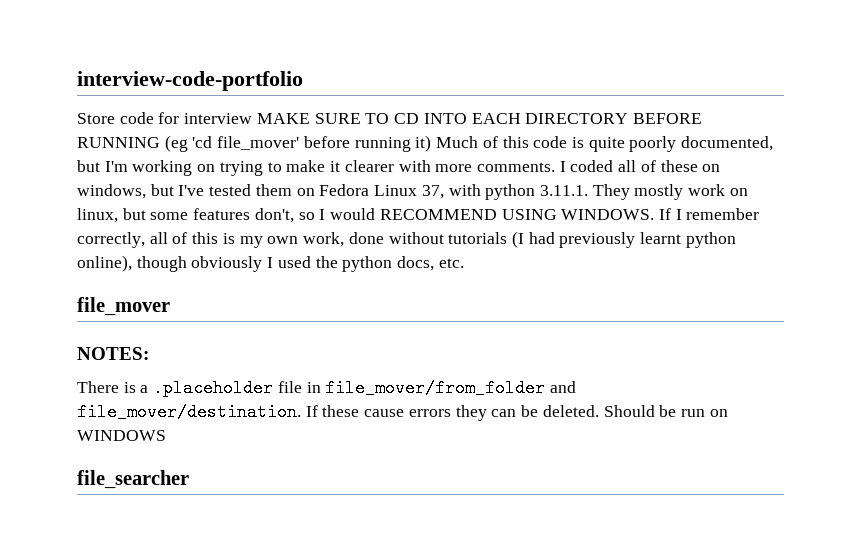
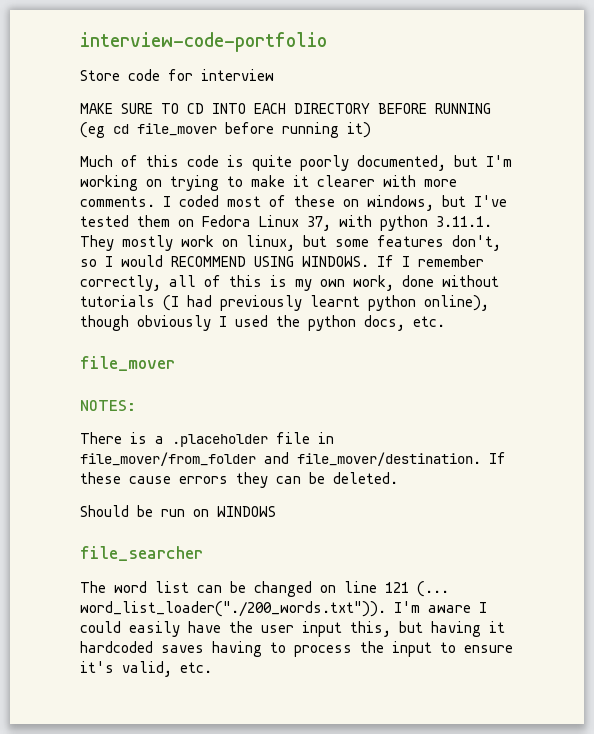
- Store code for interview MAKE SURE TO CD INTO EACH DIRECTORY BEFORE RUNNING (eg 'cd file_mover' before running it) Much of this code is quite poorly documented, but I'm working on trying to make it clearer with more comments.
+ Store code for interview
+ MAKE SURE TO CD INTO EACH DIRECTORY BEFORE RUNNING (eg cd file_mover before running it)
+ Much of this code is quite poorly documented, but I'm working on trying to make it clearer with more comments.
- I coded all of these on windows, but I've tested them on Fedora Linux 37, with python 3.11.1. They mostly work on linux, but some features don't, so I would RECOMMEND USING WINDOWS.
+ I coded most of these on windows, but I've tested them on Fedora Linux 37, with python 3.11.1. They mostly work on linux, but some features don't, so I would RECOMMEND USING WINDOWS.
- If these cause errors they can be deleted. Should be run on WINDOWS
+ If these cause errors they can be deleted.
+ Should be run on WINDOWS
+ The word list can be changed on line 121 (... word_list_loader("./200_words.txt")). I'm aware I could easily have the user input this, but having it hardcoded saves having to process the input to ensure it's valid, etc.

